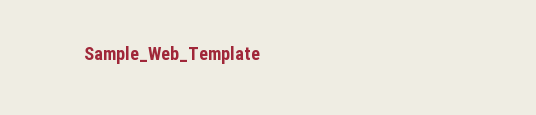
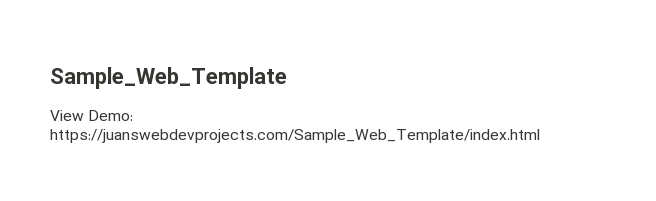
+ View Demo: https://juanswebdevprojects.com/Sample_Web_Template/index.html

